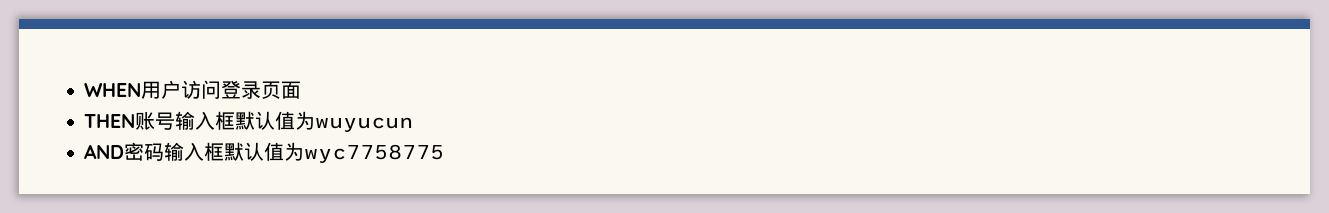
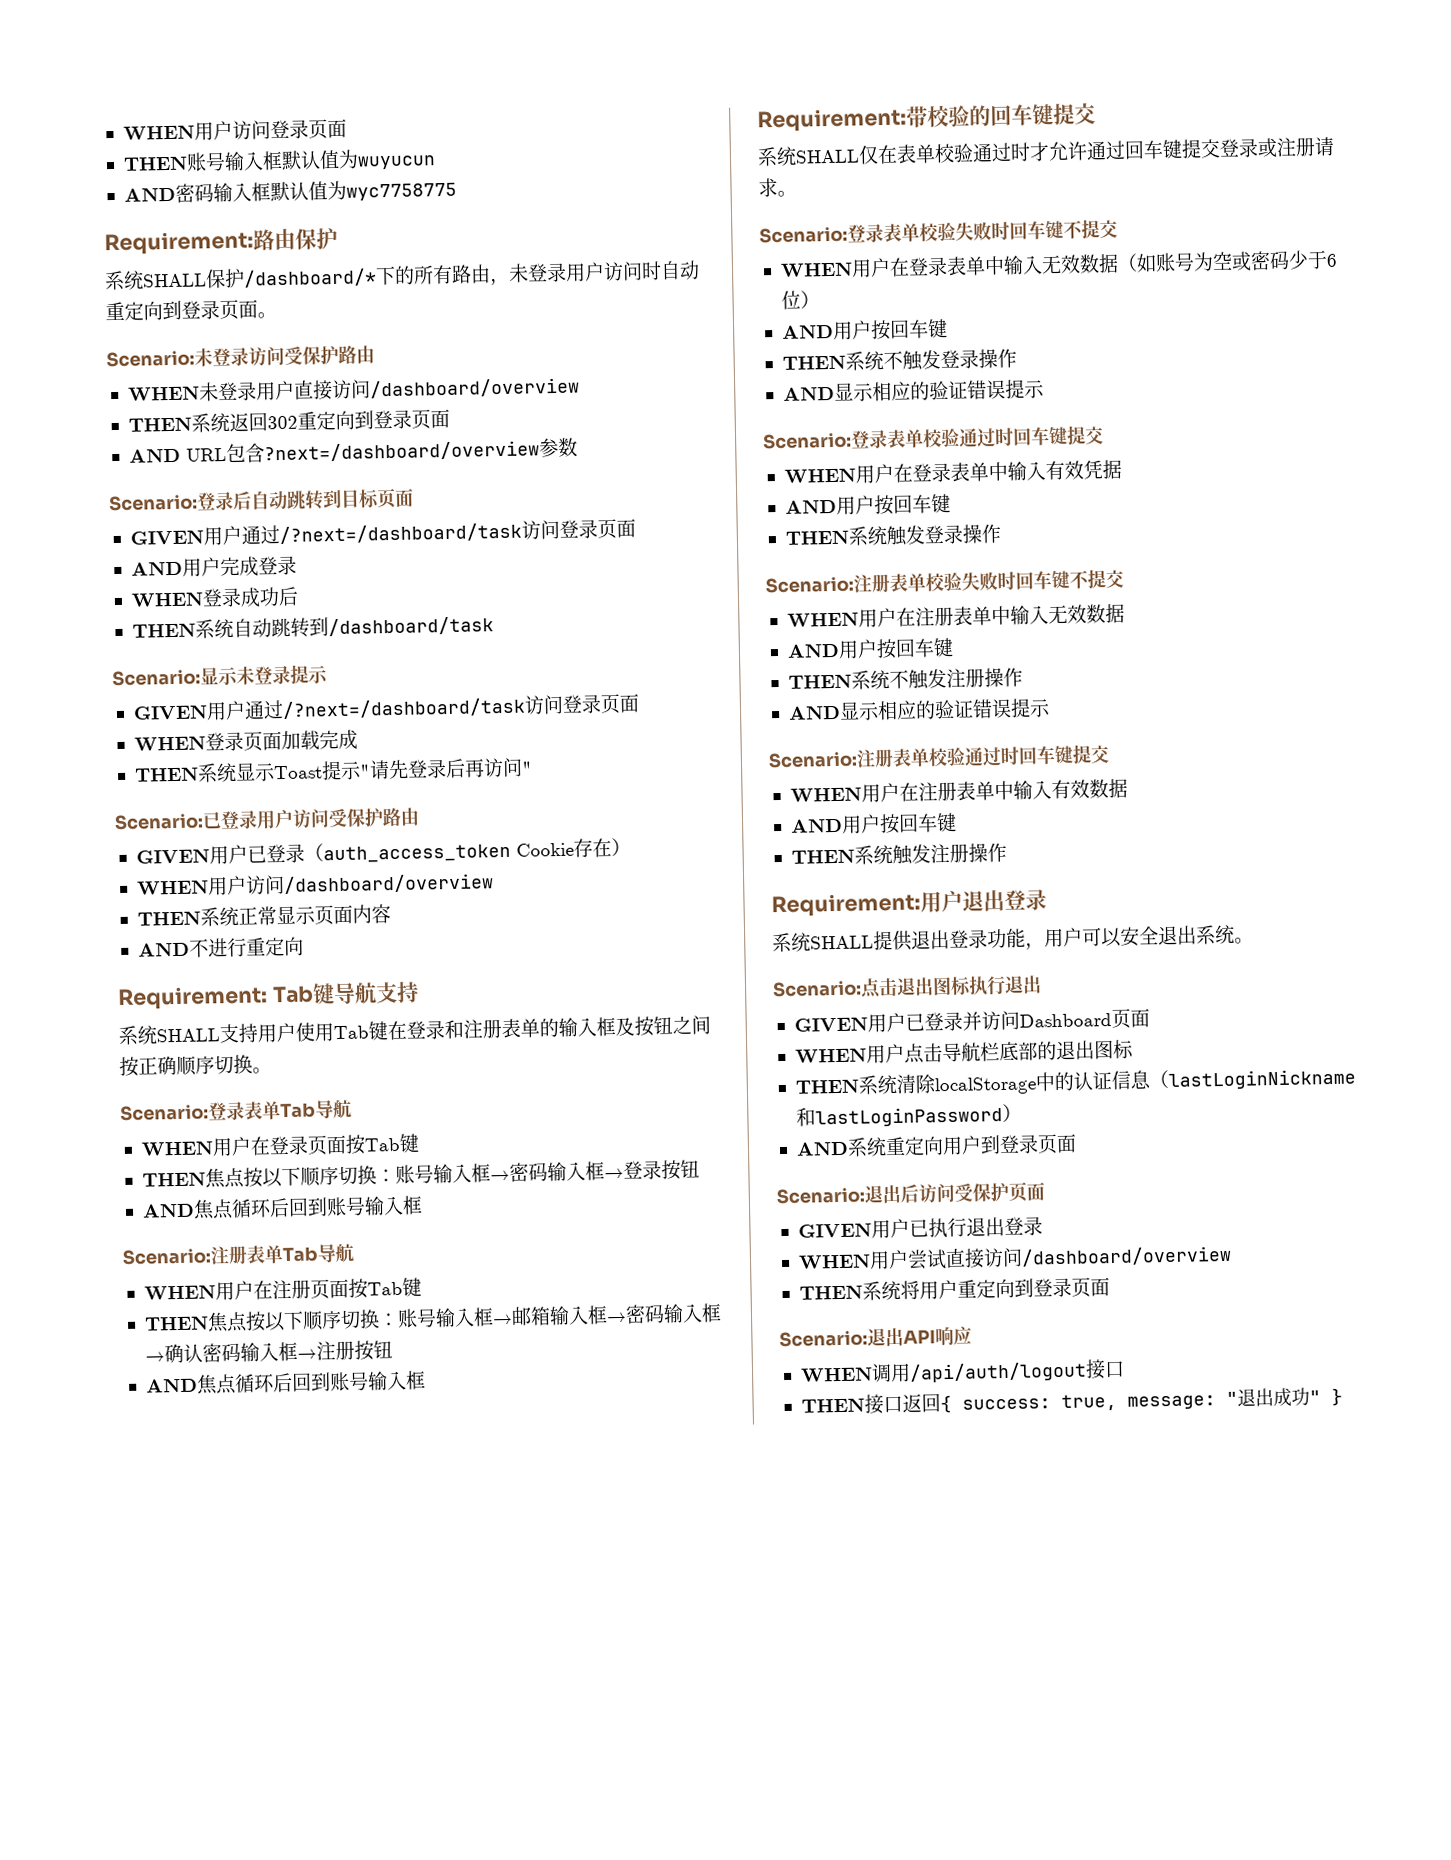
+ Requirement:路由保护
+ 系统SHALL保护/dashboard/*下的所有路由，未登录用户访问时自动重定向到登录页面。
+ Scenario:未登录访问受保护路由
+ WHEN未登录用户直接访问/dashboard/overview
+ THEN系统返回302重定向到登录页面
+ AND URL包含?next=/dashboard/overview参数
+ Scenario:登录后自动跳转到目标页面
+ GIVEN用户通过/?next=/dashboard/task访问登录页面
+ AND用户完成登录
+ WHEN登录成功后
+ THEN系统自动跳转到/dashboard/task
+ Scenario:显示未登录提示
+ GIVEN用户通过/?next=/dashboard/task访问登录页面
+ WHEN登录页面加载完成
+ THEN系统显示Toast提示"请先登录后再访问"
+ Scenario:已登录用户访问受保护路由
+ GIVEN用户已登录（auth_access_token Cookie存在）
+ WHEN用户访问/dashboard/overview
+ THEN系统正常显示页面内容
+ AND不进行重定向
+ Requirement: Tab键导航支持
+ 系统SHALL支持用户使用Tab键在登录和注册表单的输入框及按钮之间按正确顺序切换。
+ Scenario:登录表单Tab导航
+ WHEN用户在登录页面按Tab键
+ THEN焦点按以下顺序切换：账号输入框→密码输入框→登录按钮
+ AND焦点循环后回到账号输入框
+ Scenario:注册表单Tab导航
+ WHEN用户在注册页面按Tab键
+ THEN焦点按以下顺序切换：账号输入框→邮箱输入框→密码输入框→确认密码输入框→注册按钮
+ AND焦点循环后回到账号输入框
+ Requirement:带校验的回车键提交
+ 系统SHALL仅在表单校验通过时才允许通过回车键提交登录或注册请求。
+ Scenario:登录表单校验失败时回车键不提交
+ WHEN用户在登录表单中输入无效数据（如账号为空或密码少于6位）
+ AND用户按回车键
+ THEN系统不触发登录操作
+ AND显示相应的验证错误提示
+ Scenario:登录表单校验通过时回车键提交
+ WHEN用户在登录表单中输入有效凭据
+ AND用户按回车键
+ THEN系统触发登录操作
+ Scenario:注册表单校验失败时回车键不提交
+ WHEN用户在注册表单中输入无效数据
+ AND用户按回车键
+ THEN系统不触发注册操作
+ AND显示相应的验证错误提示
+ Scenario:注册表单校验通过时回车键提交
+ WHEN用户在注册表单中输入有效数据
+ AND用户按回车键
+ THEN系统触发注册操作
+ Requirement:用户退出登录
+ 系统SHALL提供退出登录功能，用户可以安全退出系统。
+ Scenario:点击退出图标执行退出
+ GIVEN用户已登录并访问Dashboard页面
+ WHEN用户点击导航栏底部的退出图标
+ THEN系统清除localStorage中的认证信息（lastLoginNickname和lastLoginPassword）
+ AND系统重定向用户到登录页面
+ Scenario:退出后访问受保护页面
+ GIVEN用户已执行退出登录
+ WHEN用户尝试直接访问/dashboard/overview
+ THEN系统将用户重定向到登录页面
+ Scenario:退出API响应
+ WHEN调用/api/auth/logout接口
+ THEN接口返回{ success: true, message: "退出成功" }

